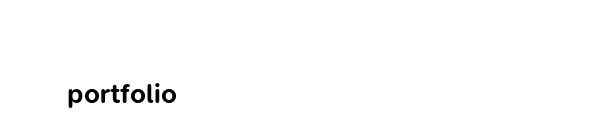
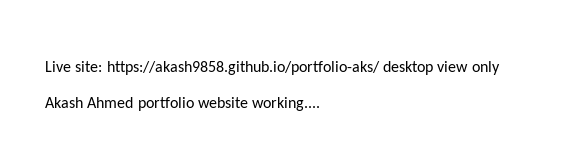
- portfolio
+ Live site: https://akash9858.github.io/portfolio-aks/ desktop view only
+ Akash Ahmed portfolio website working....

